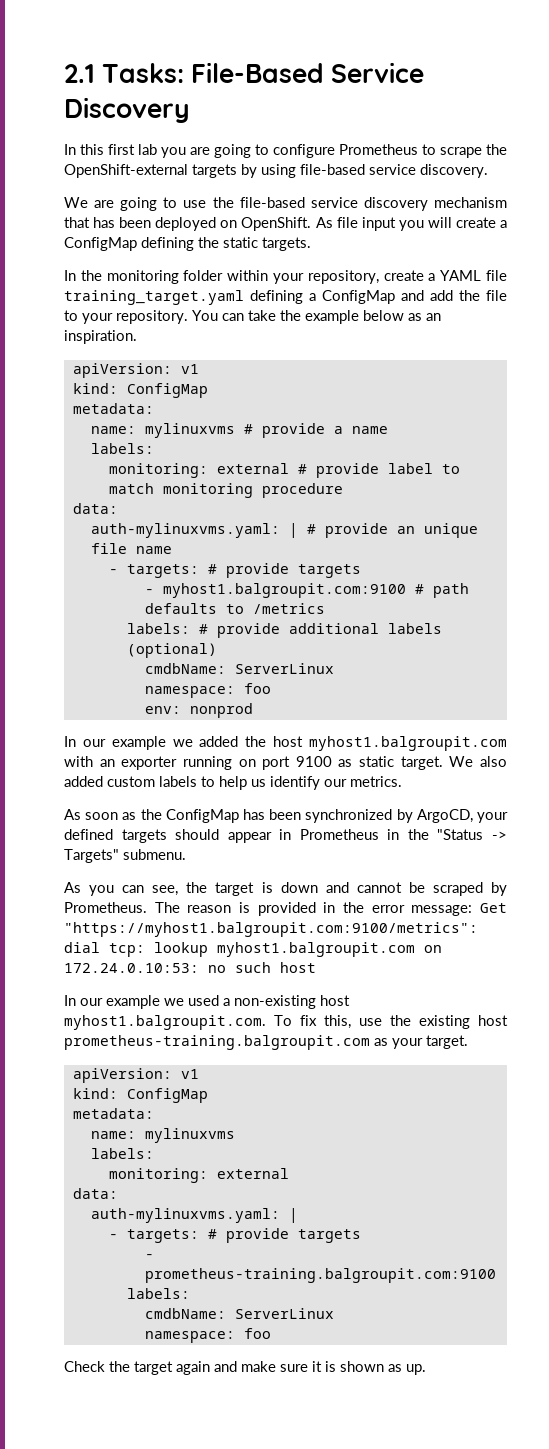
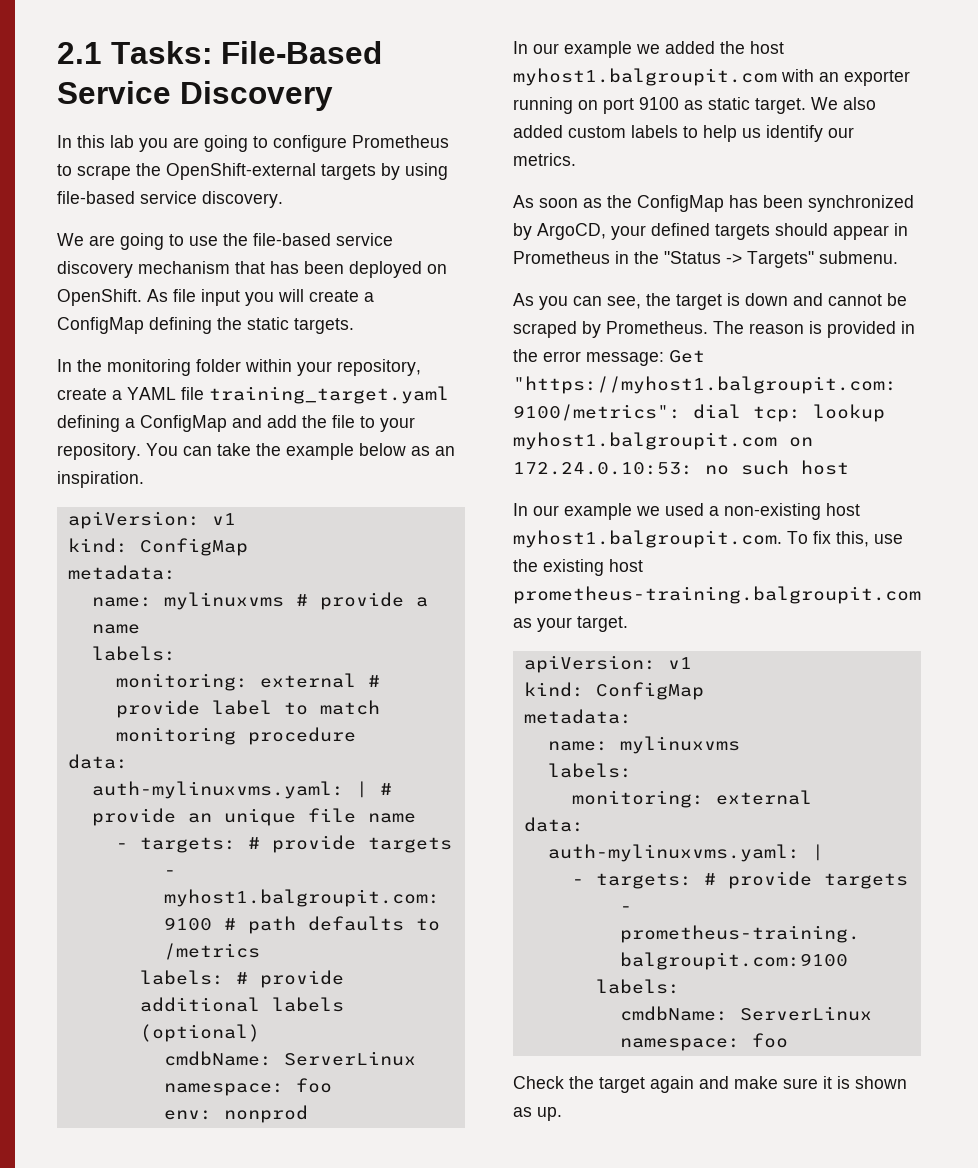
- In this first lab you are going to configure Prometheus to scrape the OpenShift-external targets by using file-based service discovery.
+ In this lab you are going to configure Prometheus to scrape the OpenShift-external targets by using file-based service discovery.

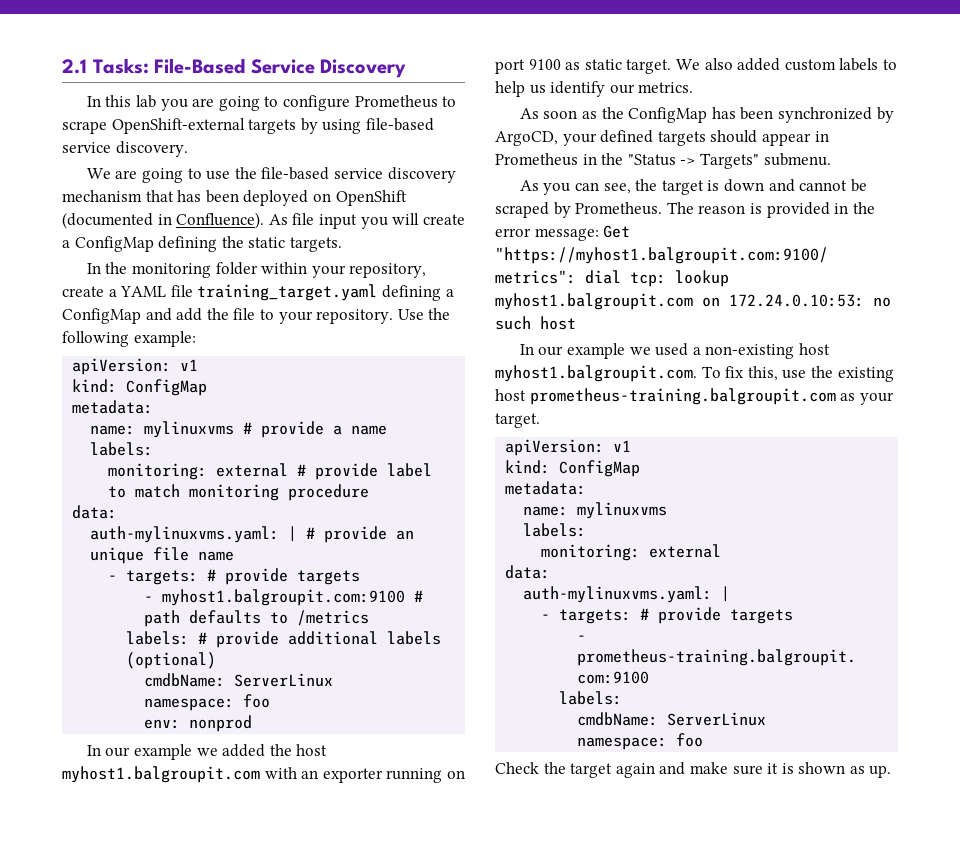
- In this lab you are going to configure Prometheus to scrape the OpenShift-external targets by using file-based service discovery.
+ In this lab you are going to configure Prometheus to scrape OpenShift-external targets by using file-based service discovery.
- We are going to use the file-based service discovery mechanism that has been deployed on OpenShift.
+ We are going to use the file-based service discovery mechanism that has been deployed on OpenShift (documented in Confluence).
- You can take the example below as an inspiration.
+ Use the following example:

